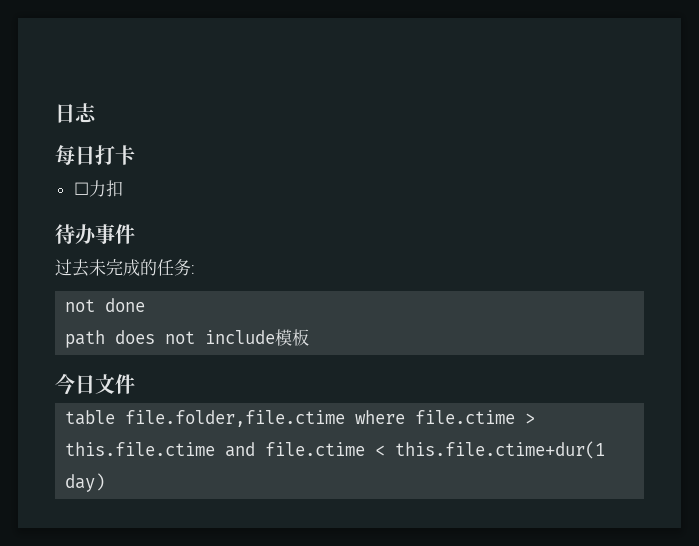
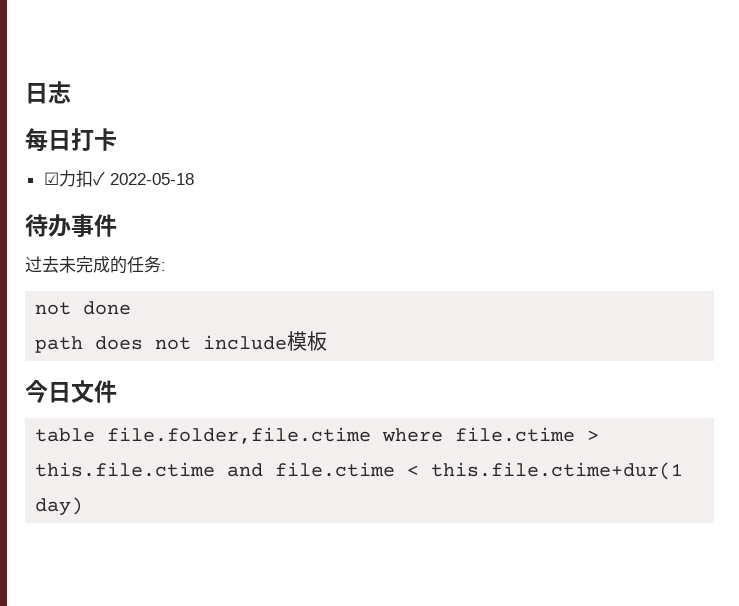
- ☐力扣
+ ☑力扣✓ 2022-05-18

